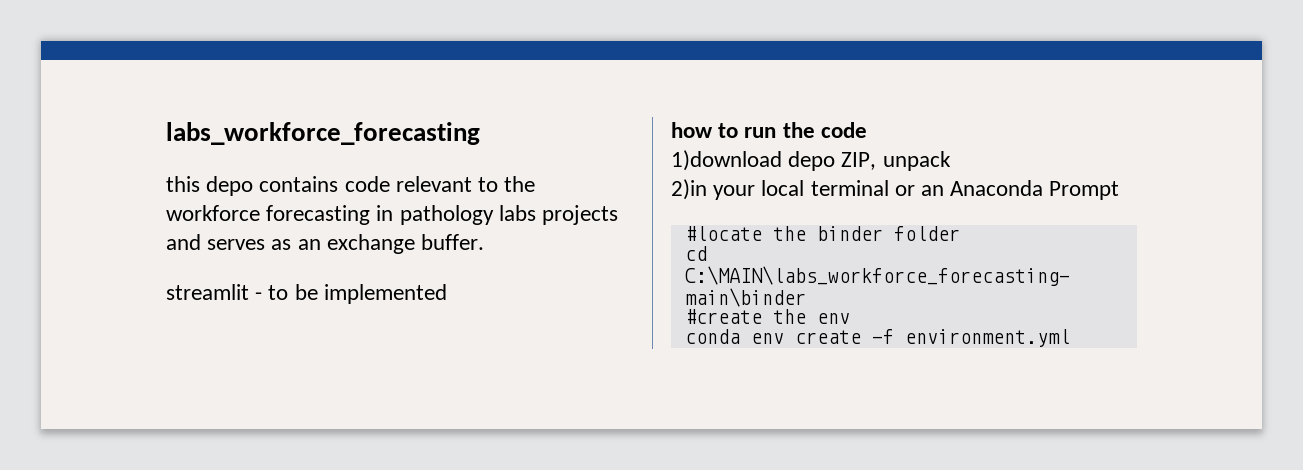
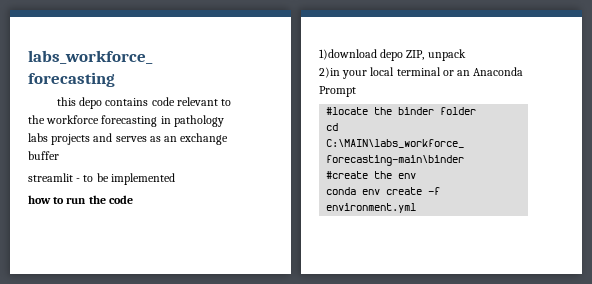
- this depo contains code relevant to the workforce forecasting in pathology labs projects and serves as an exchange buffer.
+ this depo contains code relevant to the workforce forecasting in pathology labs projects and serves as an exchange buffer

